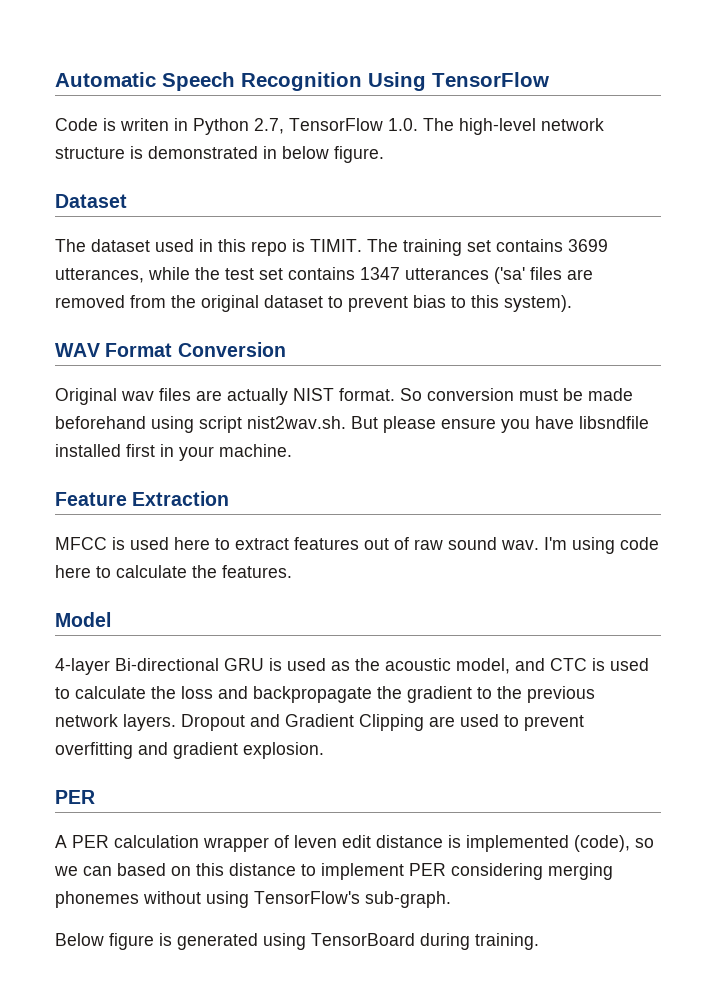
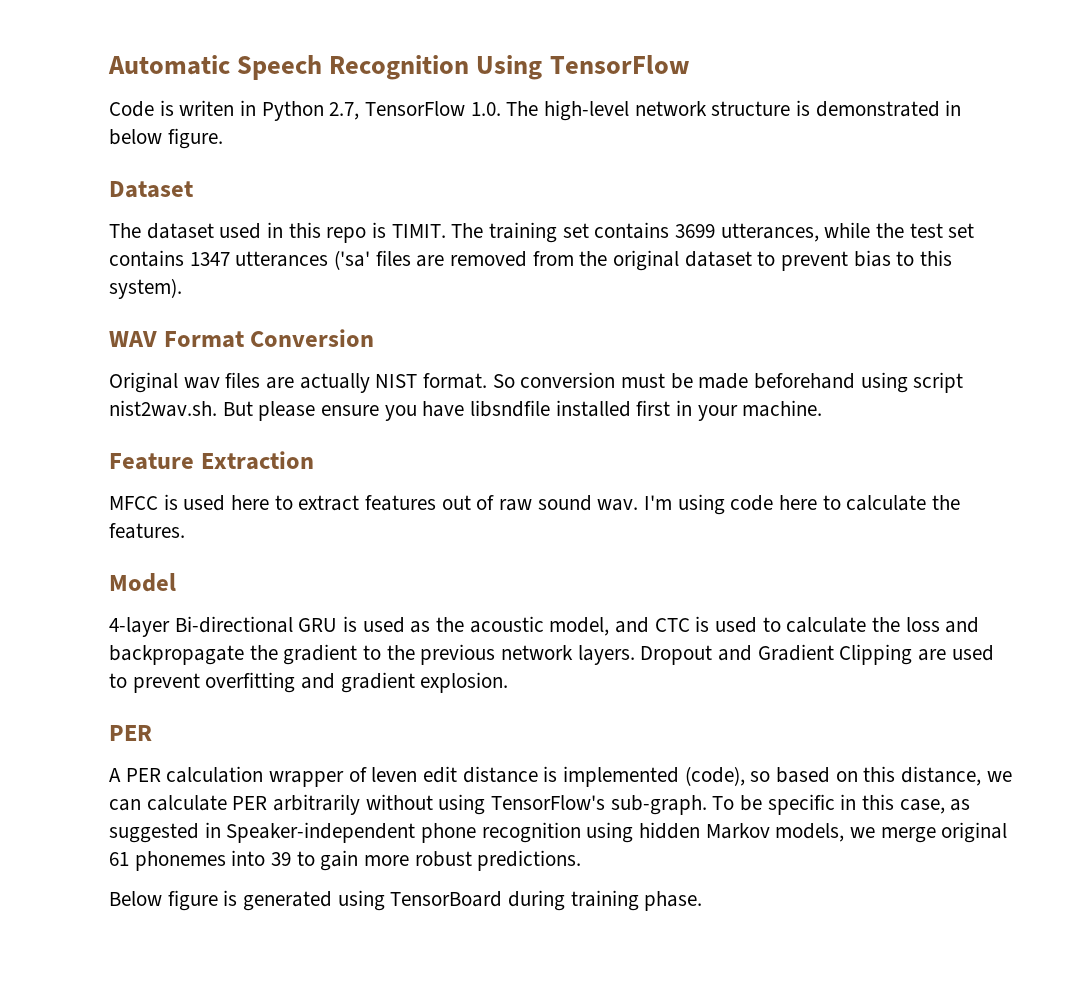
- A PER calculation wrapper of leven edit distance is implemented (code), so we can based on this distance to implement PER considering merging phonemes without using TensorFlow's sub-graph.
+ A PER calculation wrapper of leven edit distance is implemented (code), so based on this distance, we can calculate PER arbitrarily without using TensorFlow's sub-graph. To be specific in this case, as suggested in Speaker-independent phone recognition using hidden Markov models, we merge original 61 phonemes into 39 to gain more robust predictions.
- Below figure is generated using TensorBoard during training.
+ Below figure is generated using TensorBoard during training phase.

